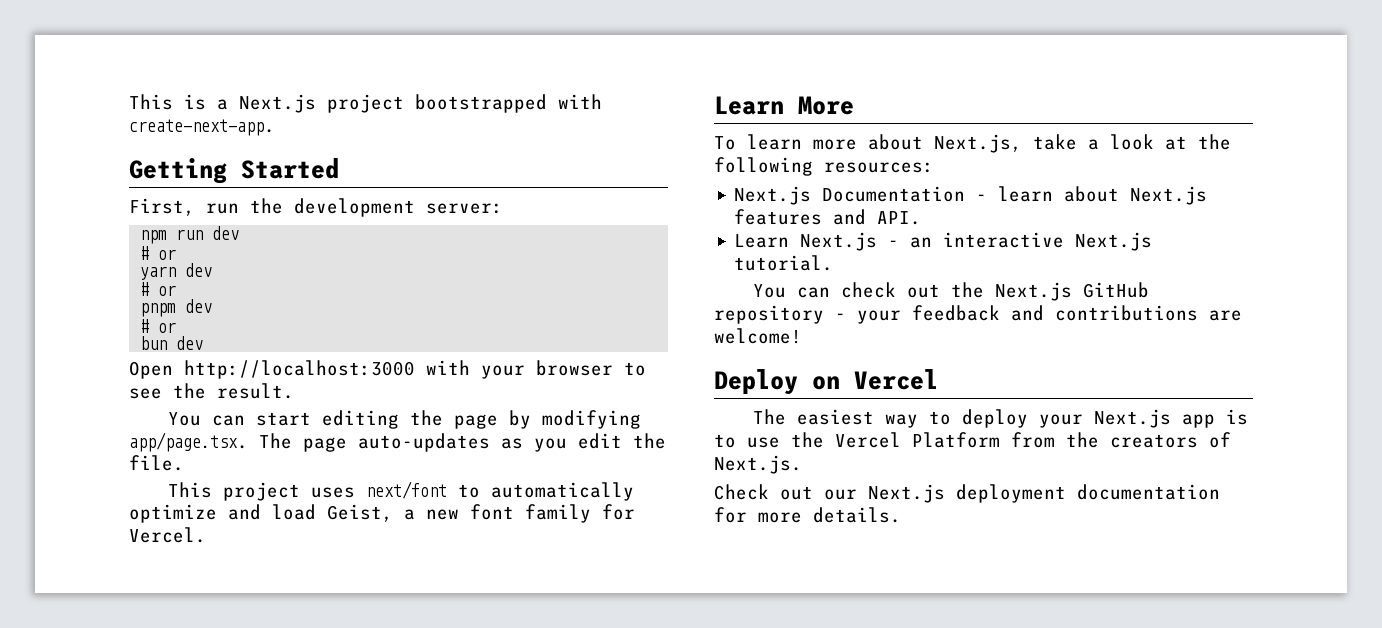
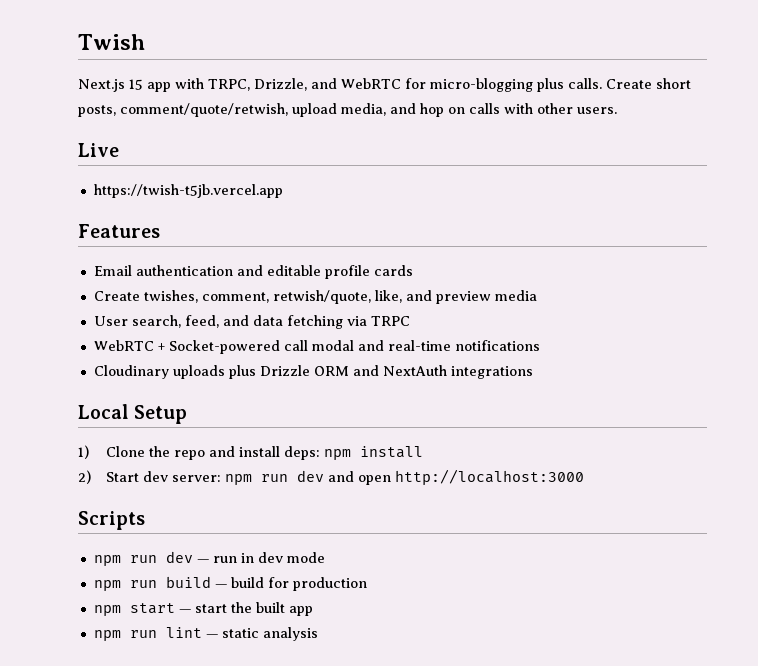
- This is a Next.js project bootstrapped with create-next-app.
- Getting Started
- First, run the development server:
- npm run dev
- # or
- yarn dev
- # or
- pnpm dev
- # or
- bun dev
- Open http://localhost:3000 with your browser to see the result.
- You can start editing the page by modifying app/page.tsx. The page auto-updates as you edit the file.
- This project uses next/font to automatically optimize and load Geist, a new font family for Vercel.
- Learn More
- To learn more about Next.js, take a look at the following resources:
- Next.js Documentation - learn about Next.js features and API.
- Learn Next.js - an interactive Next.js tutorial.
- You can check out the Next.js GitHub repository - your feedback and contributions are welcome!
- Deploy on Vercel
- The easiest way to deploy your Next.js app is to use the Vercel Platform from the creators of Next.js.
- Check out our Next.js deployment documentation for more details.
+ Twish
+ Next.js 15 app with TRPC, Drizzle, and WebRTC for micro-blogging plus calls. Create short posts, comment/quote/retwish, upload media, and hop on calls with other users.
+ Live
+ https://twish-t5jb.vercel.app
+ Features
+ Email authentication and editable profile cards
+ Create twishes, comment, retwish/quote, like, and preview media
+ User search, feed, and data fetching via TRPC
+ WebRTC + Socket-powered call modal and real-time notifications
+ Cloudinary uploads plus Drizzle ORM and NextAuth integrations
+ Local Setup
+ 1) Clone the repo and install deps: npm install
+ 2) Start dev server: npm run dev and open http://localhost:3000
+ Scripts
+ npm run dev — run in dev mode
+ npm run build — build for production
+ npm start — start the built app
+ npm run lint — static analysis

